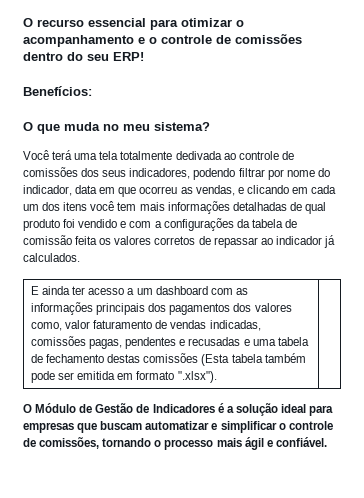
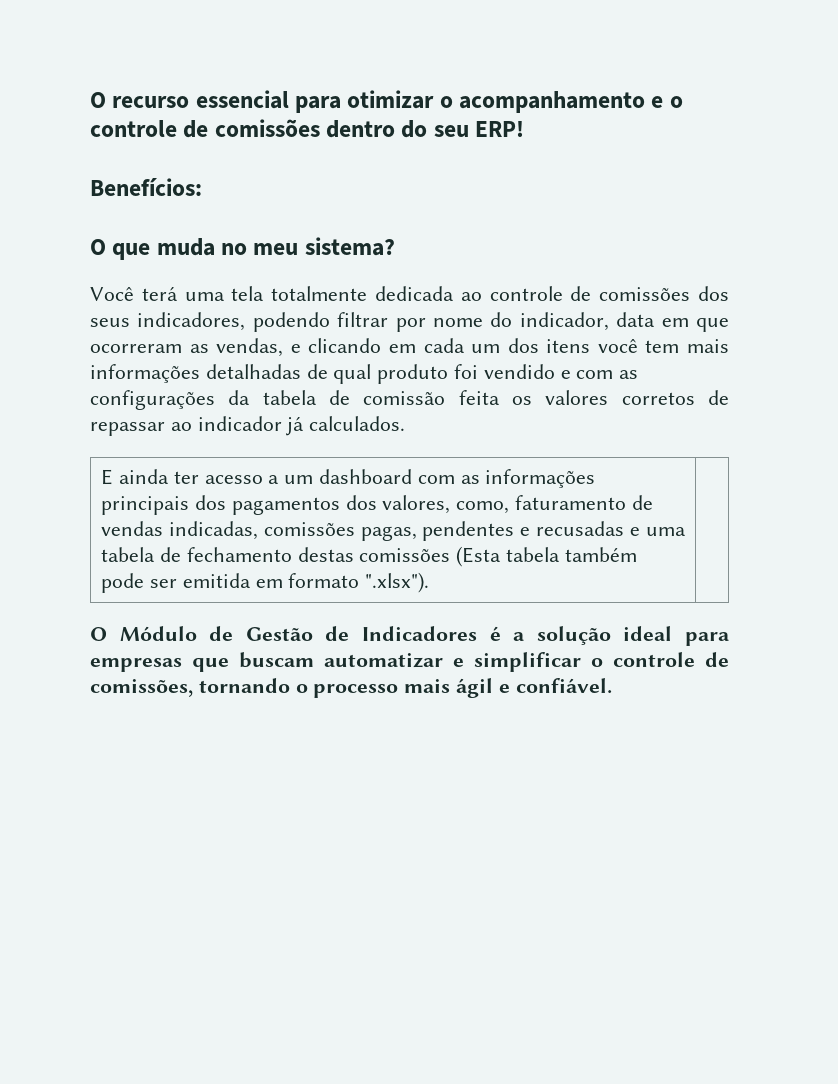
- Você terá uma tela totalmente dedivada ao controle de comissões dos seus indicadores, podendo filtrar por nome do indicador, data em que ocorreu as vendas, e clicando em cada um dos itens você tem mais informações detalhadas de qual produto foi vendido e com a configurações da tabela de comissão feita os valores corretos de repassar ao indicador já calculados.
+ Você terá uma tela totalmente dedicada ao controle de comissões dos seus indicadores, podendo filtrar por nome do indicador, data em que ocorreram as vendas, e clicando em cada um dos itens você tem mais informações detalhadas de qual produto foi vendido e com as configurações da tabela de comissão feita os valores corretos de repassar ao indicador já calculados.
- E ainda ter acesso a um dashboard com as informações principais dos pagamentos dos valores como, valor faturamento de vendas indicadas, comissões pagas, pendentes e recusadas e uma tabela de fechamento destas comissões (Esta tabela também pode ser emitida em formato ".xlsx").
+ E ainda ter acesso a um dashboard com as informações principais dos pagamentos dos valores, como, faturamento de vendas indicadas, comissões pagas, pendentes e recusadas e uma tabela de fechamento destas comissões (Esta tabela também pode ser emitida em formato ".xlsx").

